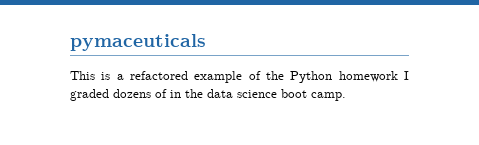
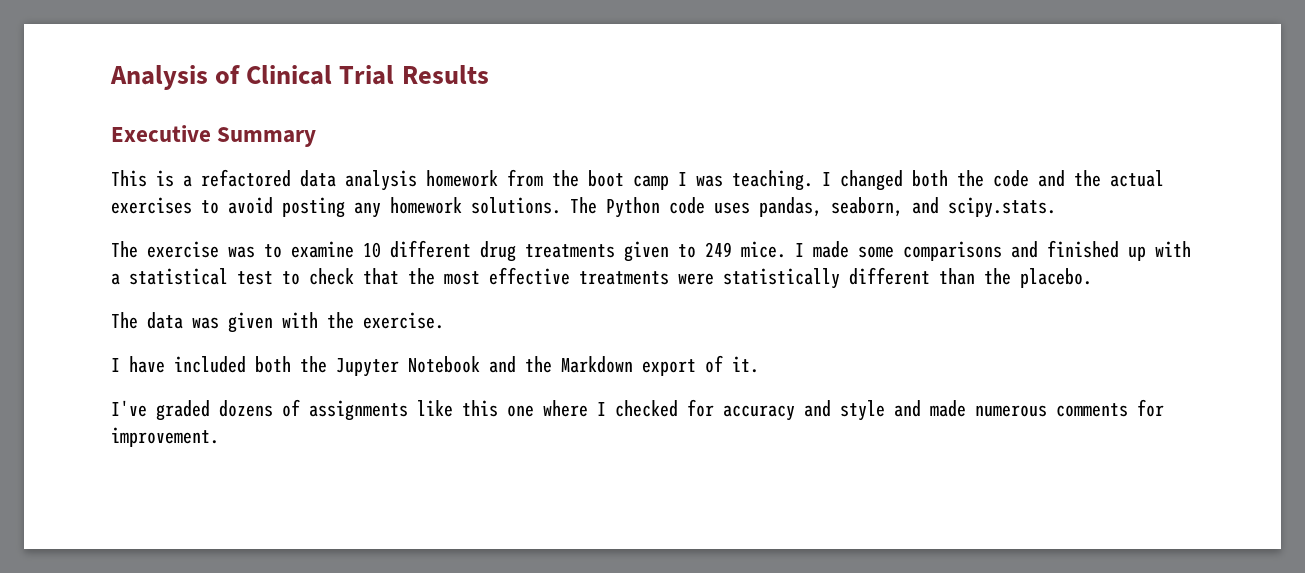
- pymaceuticals
- This is a refactored example of the Python homework I graded dozens of in the data science boot camp.
+ Analysis of Clinical Trial Results
+ Executive Summary
+ This is a refactored data analysis homework from the boot camp I was teaching. I changed both the code and the actual exercises to avoid posting any homework solutions. The Python code uses pandas, seaborn, and scipy.stats.
+ The exercise was to examine 10 different drug treatments given to 249 mice. I made some comparisons and finished up with a statistical test to check that the most effective treatments were statistically different than the placebo.
+ The data was given with the exercise.
+ I have included both the Jupyter Notebook and the Markdown export of it.
+ I've graded dozens of assignments like this one where I checked for accuracy and style and made numerous comments for improvement.

